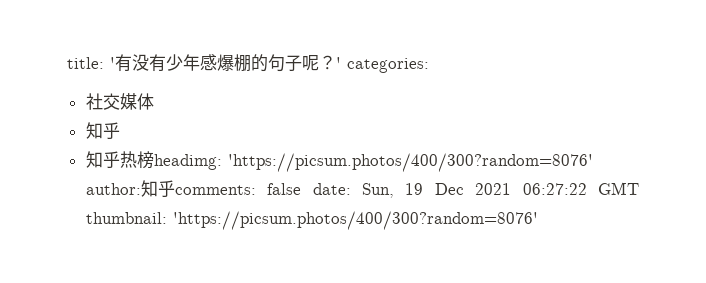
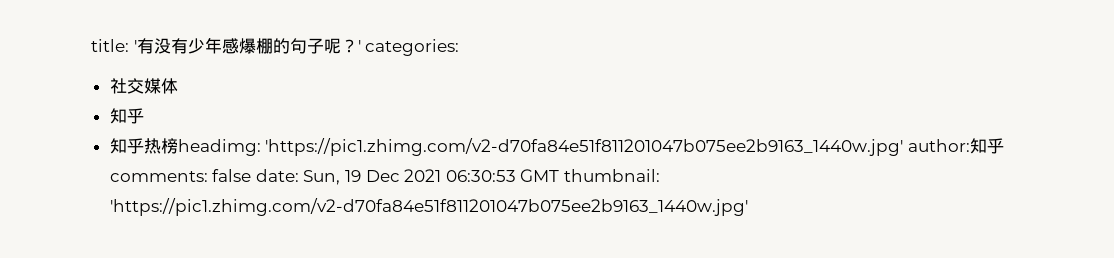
- 知乎热榜headimg: 'https://picsum.photos/400/300?random=8076' author:知乎comments: false date: Sun, 19 Dec 2021 06:27:22 GMT thumbnail: 'https://picsum.photos/400/300?random=8076'
+ 知乎热榜headimg: 'https://pic1.zhimg.com/v2-d70fa84e51f811201047b075ee2b9163_1440w.jpg' author:知乎comments: false date: Sun, 19 Dec 2021 06:30:53 GMT thumbnail: 'https://pic1.zhimg.com/v2-d70fa84e51f811201047b075ee2b9163_1440w.jpg'

